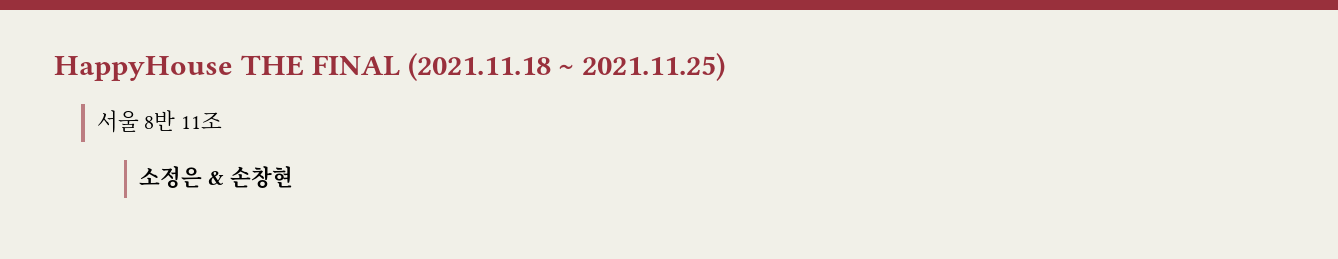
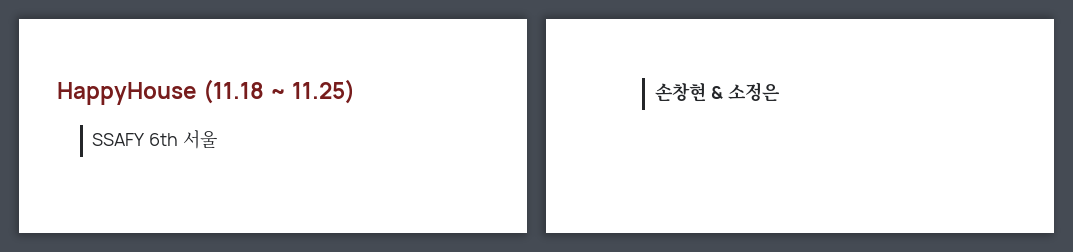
- HappyHouse THE FINAL (2021.11.18 ~ 2021.11.25)
- 서울 8반 11조
- 소정은 & 손창현
+ HappyHouse (11.18 ~ 11.25)
+ SSAFY 6th 서울
+ 손창현 & 소정은

